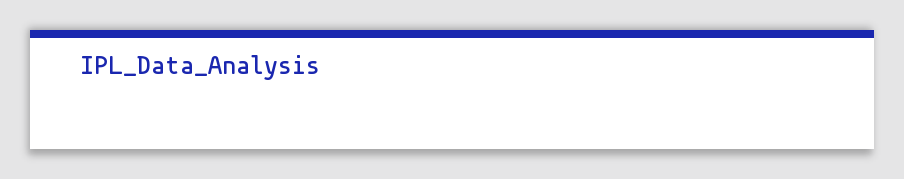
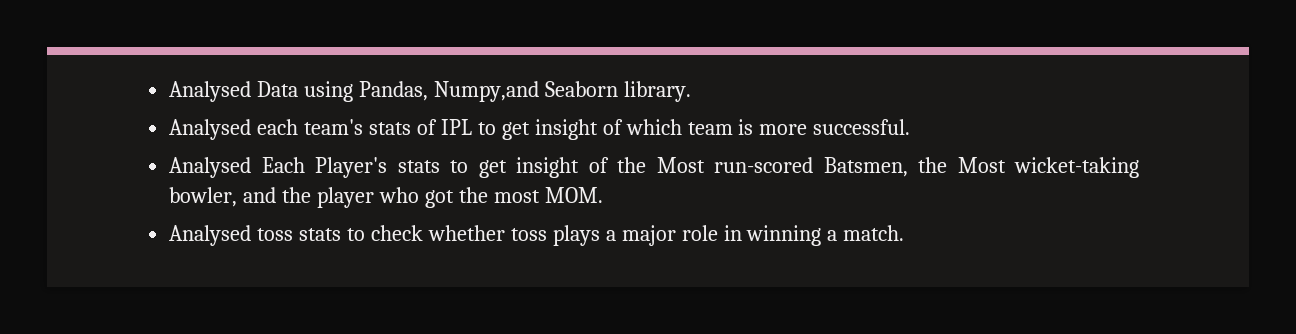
- IPL_Data_Analysis
+ Analysed Data using Pandas, Numpy,and Seaborn library.
+ Analysed each team's stats of IPL to get insight of which team is more successful.
+ Analysed Each Player's stats to get insight of the Most run-scored Batsmen, the Most wicket-taking bowler, and the player who got the most MOM.
+ Analysed toss stats to check whether toss plays a major role in winning a match.

